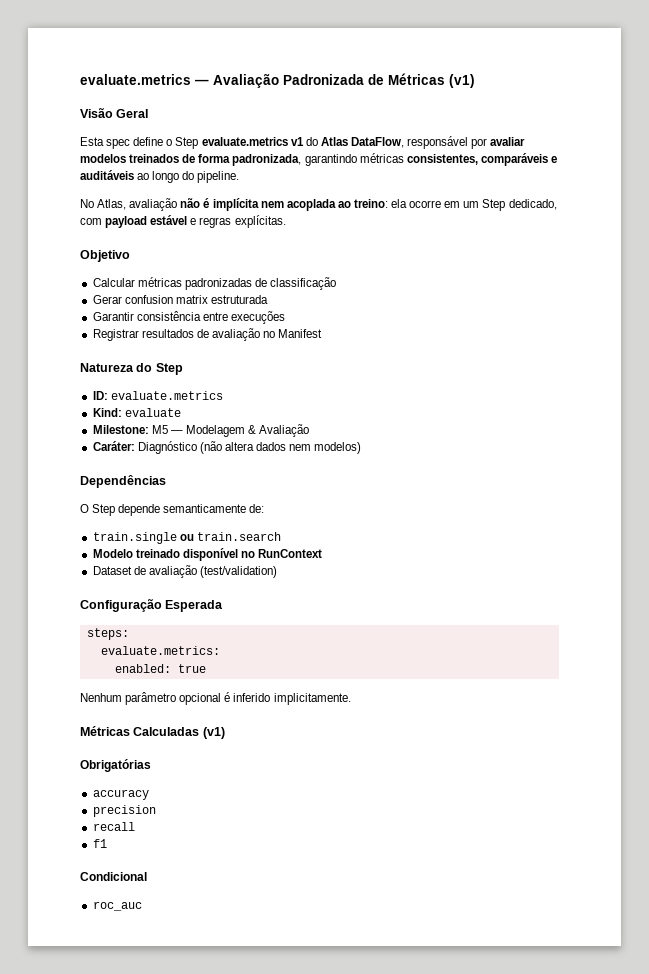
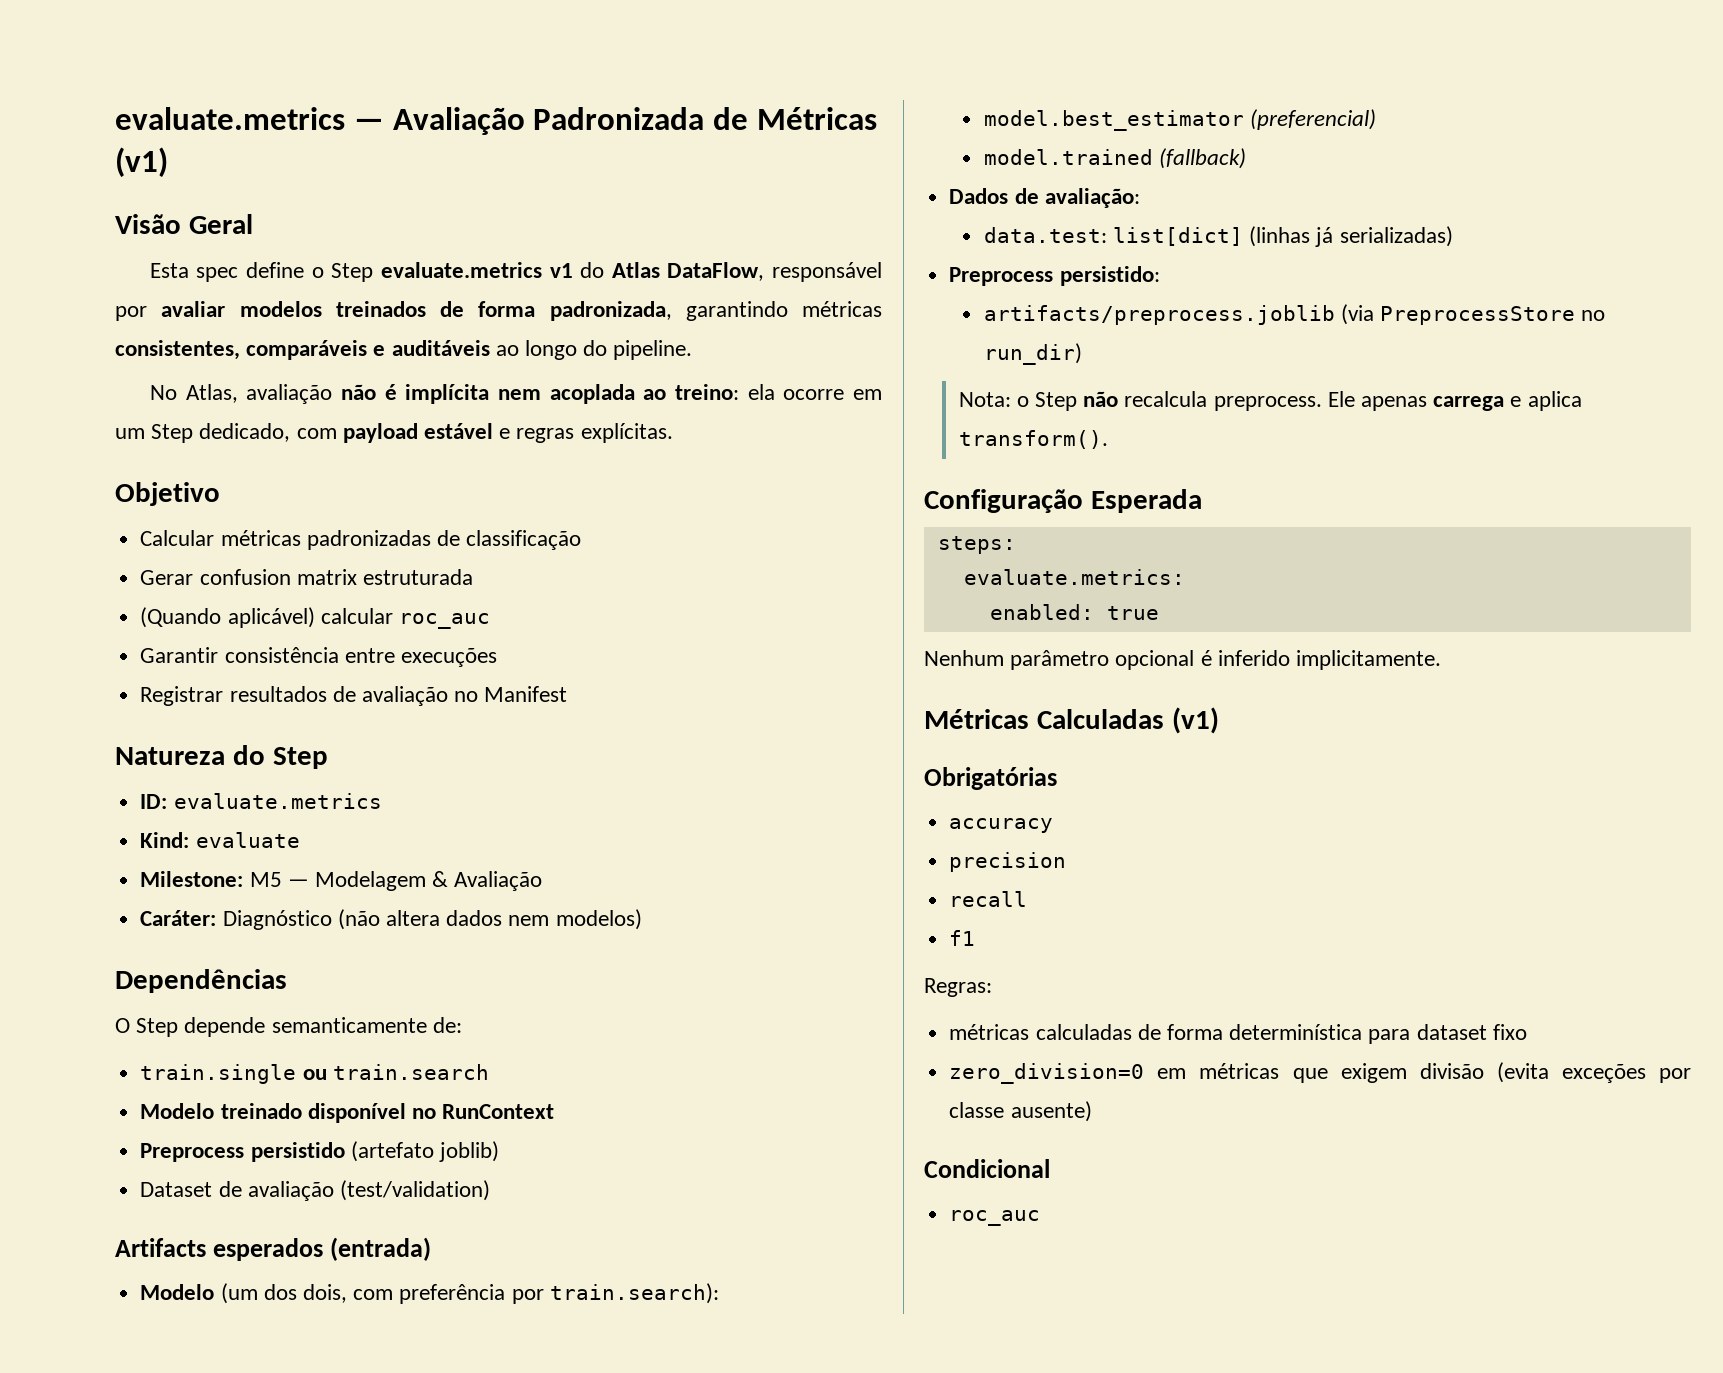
+ (Quando aplicável) calcular roc_auc
+ Preprocess persistido (artefato joblib)
+ Artifacts esperados (entrada)
+ Modelo (um dos dois, com preferência por train.search):
+ model.best_estimator (preferencial)
+ model.trained (fallback)
+ Dados de avaliação:
+ data.test: list[dict] (linhas já serializadas)
+ Preprocess persistido:
+ artifacts/preprocess.joblib (via PreprocessStore no run_dir)
+ Nota: o Step não recalcula preprocess. Ele apenas carrega e aplica transform().
+ Regras:
+ métricas calculadas de forma determinística para dataset fixo
+ zero_division=0 em métricas que exigem divisão (evita exceções por classe ausente)

